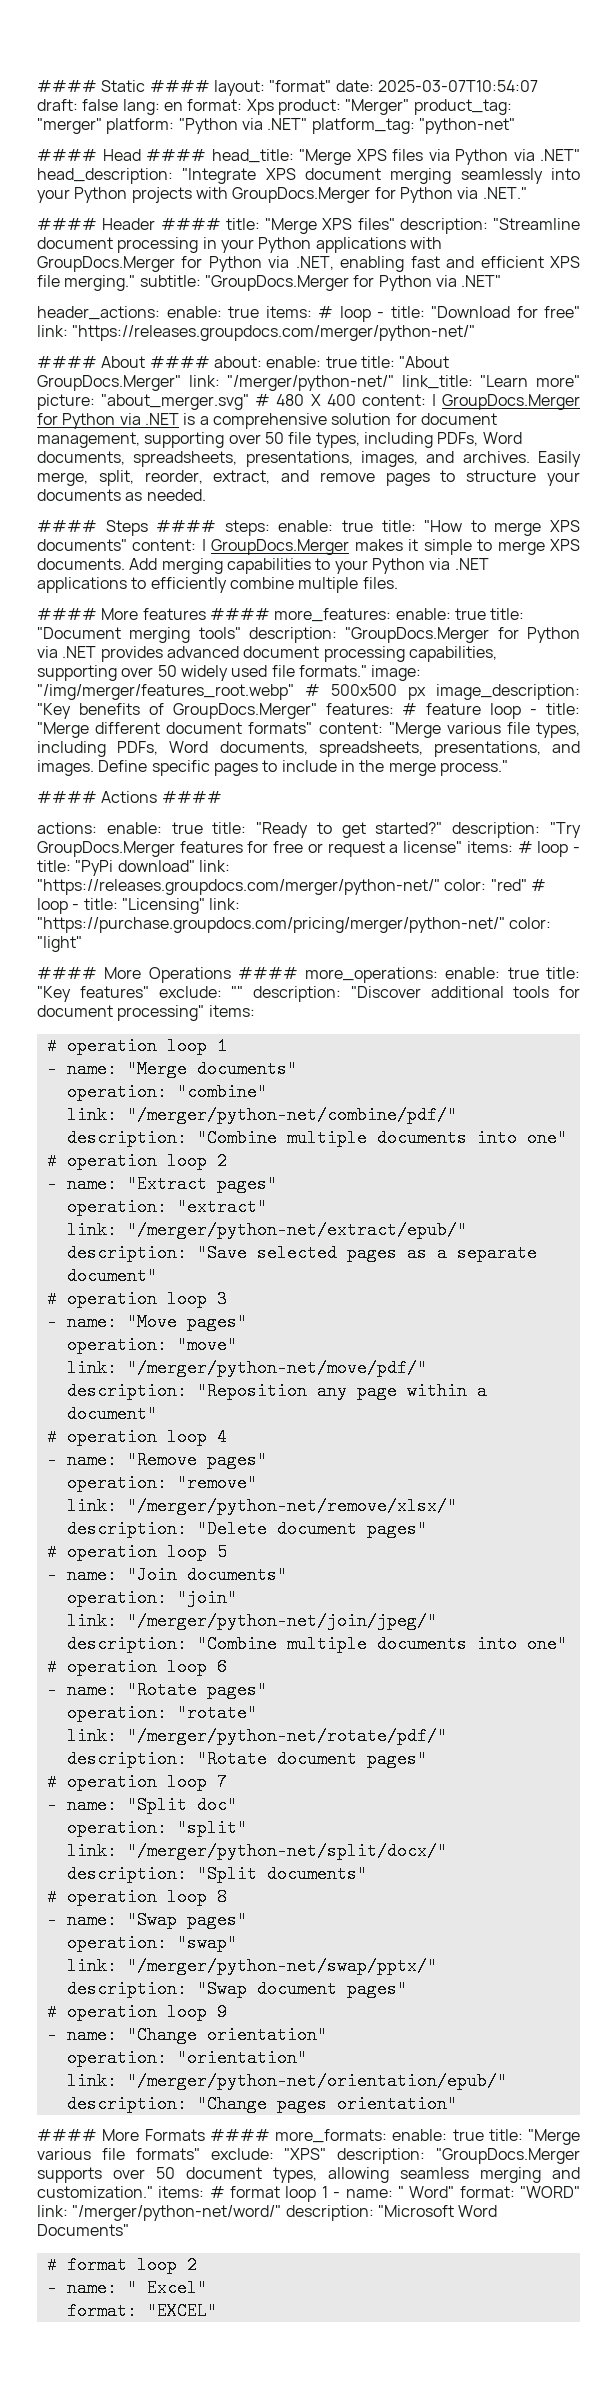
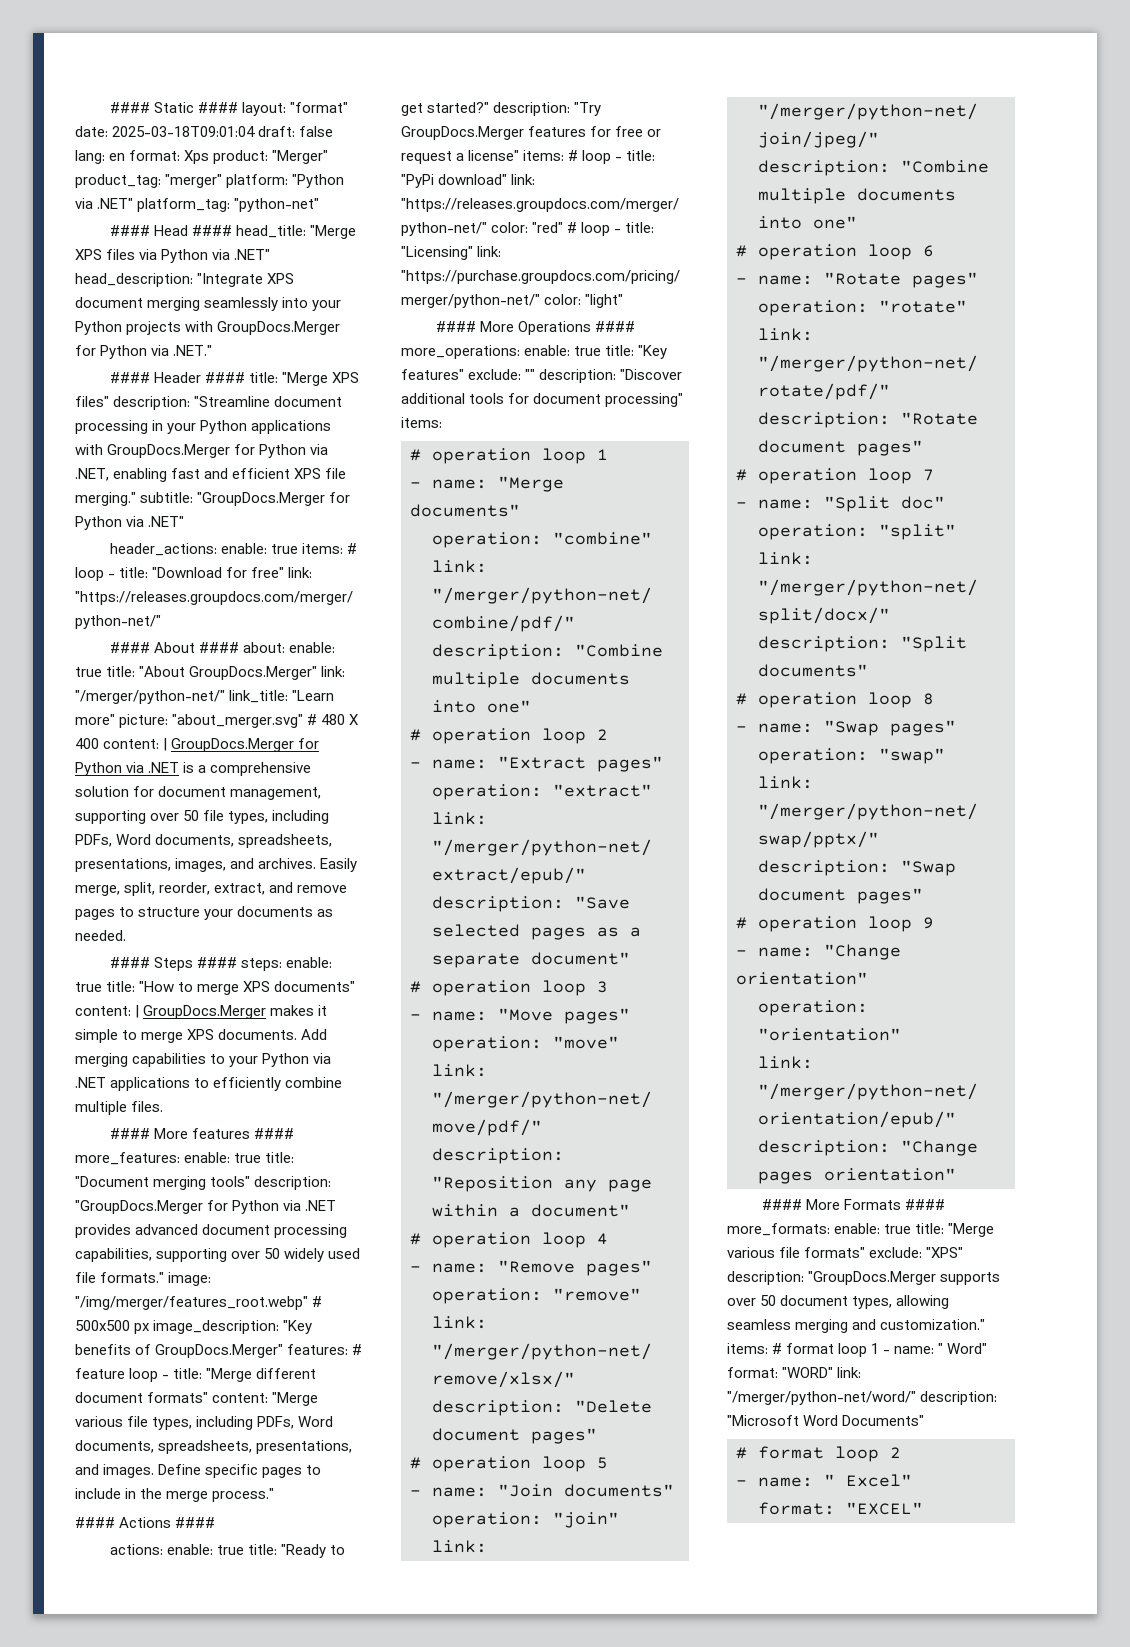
- #### Static #### layout: "format" date: 2025-03-07T10:54:07 draft: false lang: en format: Xps product: "Merger" product_tag: "merger" platform: "Python via .NET" platform_tag: "python-net"
+ #### Static #### layout: "format" date: 2025-03-18T09:01:04 draft: false lang: en format: Xps product: "Merger" product_tag: "merger" platform: "Python via .NET" platform_tag: "python-net"

